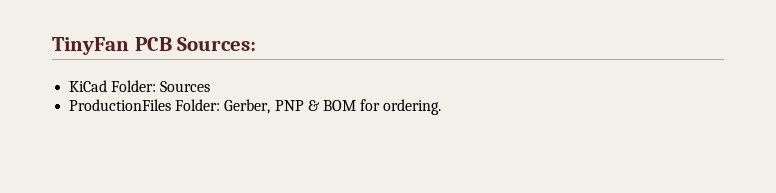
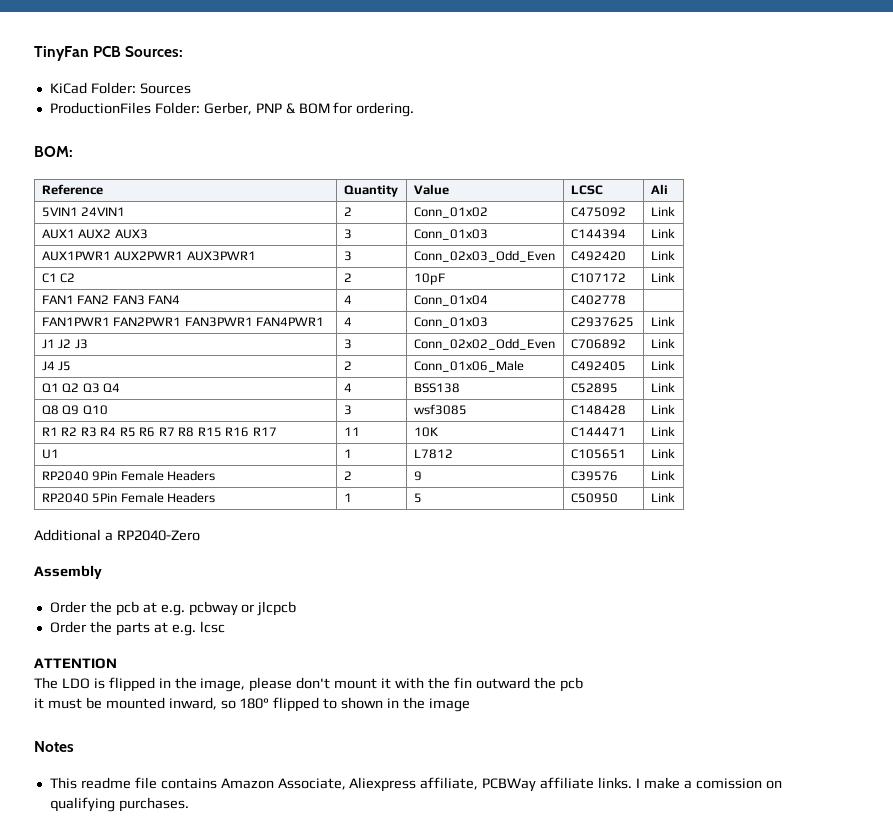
+ BOM:
+ Reference | Quantity | Value | LCSC | Ali
+ 5VIN1 24VIN1 | 2 | Conn_01x02 | C475092 | Link
+ AUX1 AUX2 AUX3 | 3 | Conn_01x03 | C144394 | Link
+ AUX1PWR1 AUX2PWR1 AUX3PWR1 | 3 | Conn_02x03_Odd_Even | C492420 | Link
+ C1 C2 | 2 | 10pF | C107172 | Link
+ FAN1 FAN2 FAN3 FAN4 | 4 | Conn_01x04 | C402778 |
+ FAN1PWR1 FAN2PWR1 FAN3PWR1 FAN4PWR1 | 4 | Conn_01x03 | C2937625 | Link
+ J1 J2 J3 | 3 | Conn_02x02_Odd_Even | C706892 | Link
+ J4 J5 | 2 | Conn_01x06_Male | C492405 | Link
+ Q1 Q2 Q3 Q4 | 4 | BSS138 | C52895 | Link
+ Q8 Q9 Q10 | 3 | wsf3085 | C148428 | Link
+ R1 R2 R3 R4 R5 R6 R7 R8 R15 R16 R17 | 11 | 10K | C144471 | Link
+ U1 | 1 | L7812 | C105651 | Link
+ RP2040 9Pin Female Headers | 2 | 9 | C39576 | Link
+ RP2040 5Pin Female Headers | 1 | 5 | C50950 | Link
+ Additional a RP2040-Zero
+ Assembly
+ Order the pcb at e.g. pcbway or jlcpcb
+ Order the parts at e.g. lcsc
+ ATTENTION
+ The LDO is flipped in the image, please don't mount it with the fin outward the pcb
+ it must be mounted inward, so 180° flipped to shown in the image
+ Notes
+ This readme file contains Amazon Associate, Aliexpress affiliate, PCBWay affiliate links. I make a comission on qualifying purchases.

